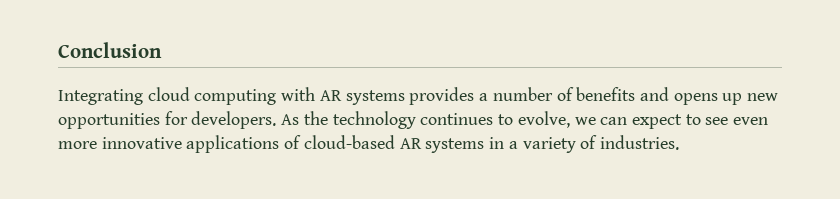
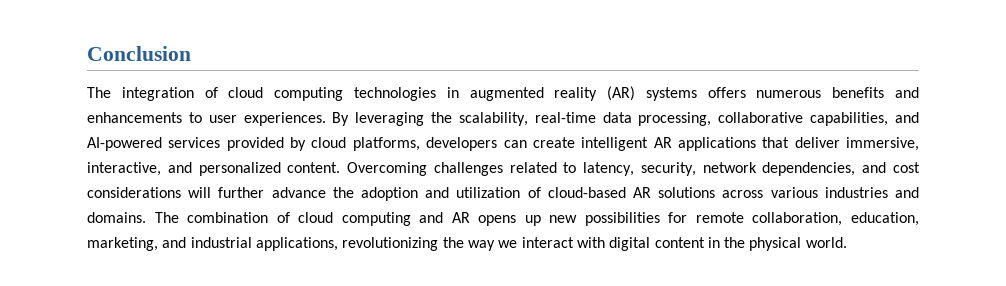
- Integrating cloud computing with AR systems provides a number of benefits and opens up new opportunities for developers. As the technology continues to evolve, we can expect to see even more innovative applications of cloud-based AR systems in a variety of industries.
+ The integration of cloud computing technologies in augmented reality (AR) systems offers numerous benefits and enhancements to user experiences. By leveraging the scalability, real-time data processing, collaborative capabilities, and AI-powered services provided by cloud platforms, developers can create intelligent AR applications that deliver immersive, interactive, and personalized content. Overcoming challenges related to latency, security, network dependencies, and cost considerations will further advance the adoption and utilization of cloud-based AR solutions across various industries and domains. The combination of cloud computing and AR opens up new possibilities for remote collaboration, education, marketing, and industrial applications, revolutionizing the way we interact with digital content in the physical world.

